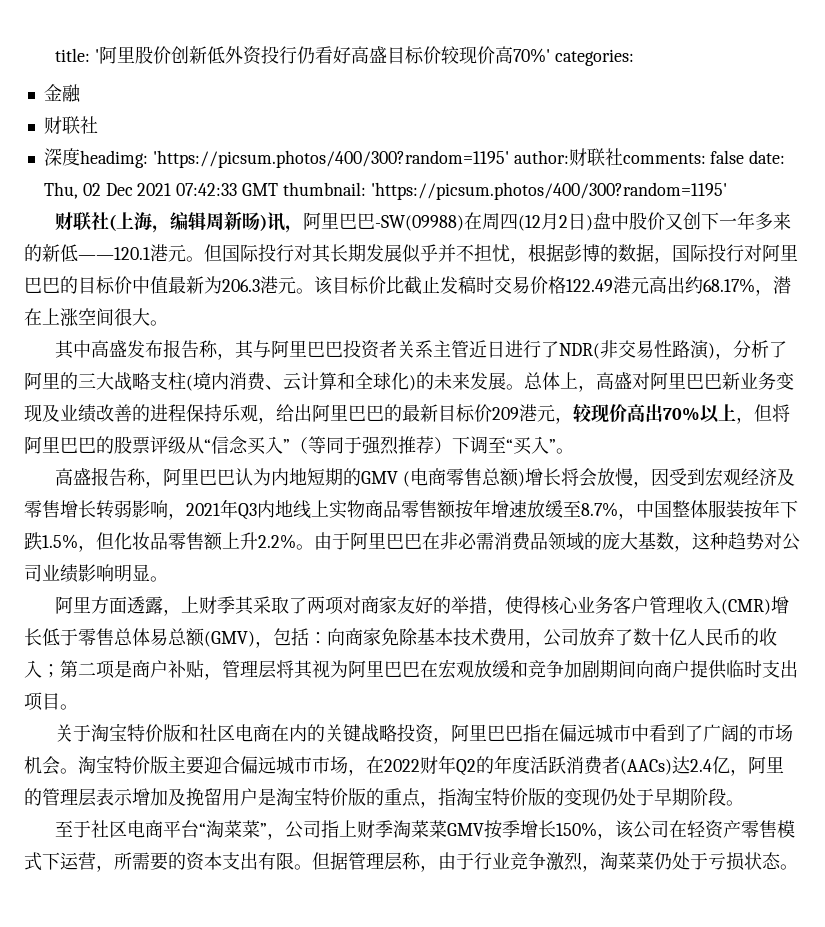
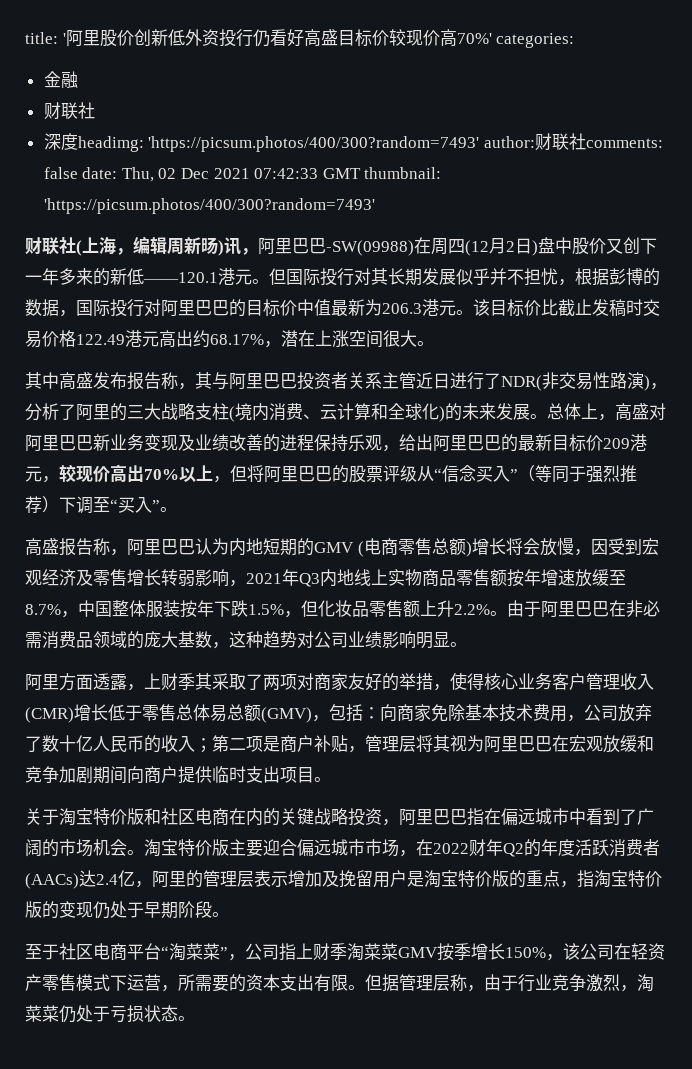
- 深度headimg: 'https://picsum.photos/400/300?random=1195' author:财联社comments: false date: Thu, 02 Dec 2021 07:42:33 GMT thumbnail: 'https://picsum.photos/400/300?random=1195'
+ 深度headimg: 'https://picsum.photos/400/300?random=7493' author:财联社comments: false date: Thu, 02 Dec 2021 07:42:33 GMT thumbnail: 'https://picsum.photos/400/300?random=7493'

